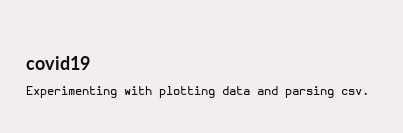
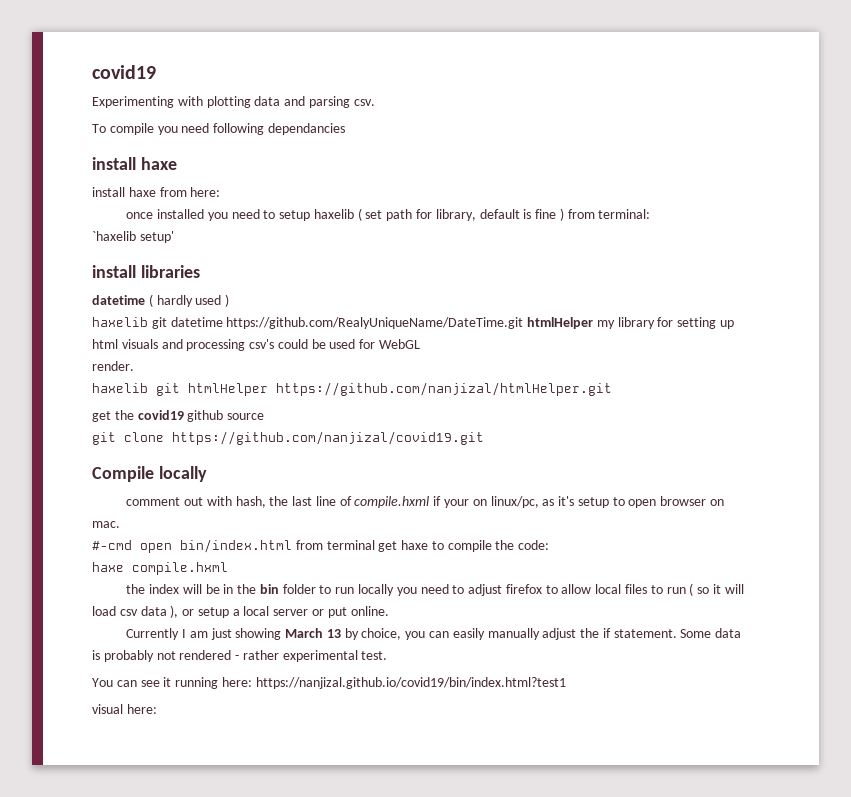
+ To compile you need following dependancies
+ install haxe
+ install haxe from here:
+ once installed you need to setup haxelib ( set path for library, default is fine ) from terminal:
+ `haxelib setup'
+ install libraries
+ datetime ( hardly used )
+ haxelib git datetime https://github.com/RealyUniqueName/DateTime.git htmlHelper my library for setting up html visuals and processing csv's could be used for WebGL
+ render.
+ haxelib git htmlHelper https://github.com/nanjizal/htmlHelper.git
+ get the covid19 github source
+ git clone https://github.com/nanjizal/covid19.git
+ Compile locally
+ comment out with hash, the last line of compile.hxml if your on linux/pc, as it's setup to open browser on mac.
+ #-cmd open bin/index.html from terminal get haxe to compile the code:
+ haxe compile.hxml
+ the index will be in the bin folder to run locally you need to adjust firefox to allow local files to run ( so it will load csv data ), or setup a local server or put online.
+ Currently I am just showing March 13 by choice, you can easily manually adjust the if statement. Some data is probably not rendered - rather experimental test.
+ You can see it running here: https://nanjizal.github.io/covid19/bin/index.html?test1
+ visual here:

